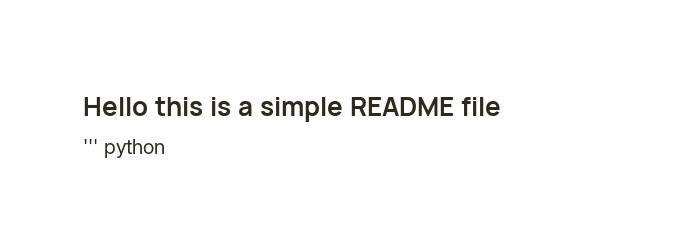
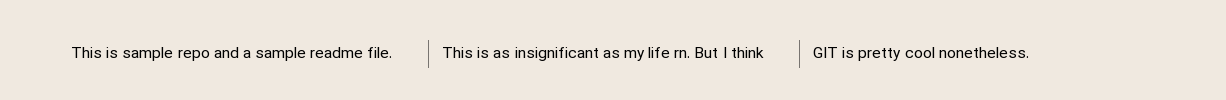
- Hello this is a simple README file
- ''' python
+ This is sample repo and a sample readme file. This is as insignificant as my life rn. But I think GIT is pretty cool nonetheless.

